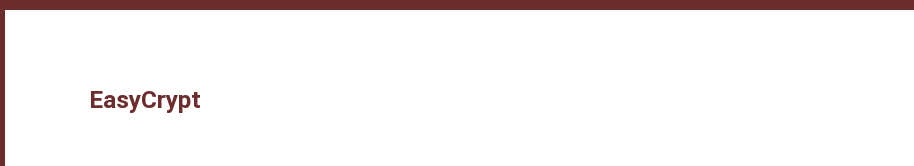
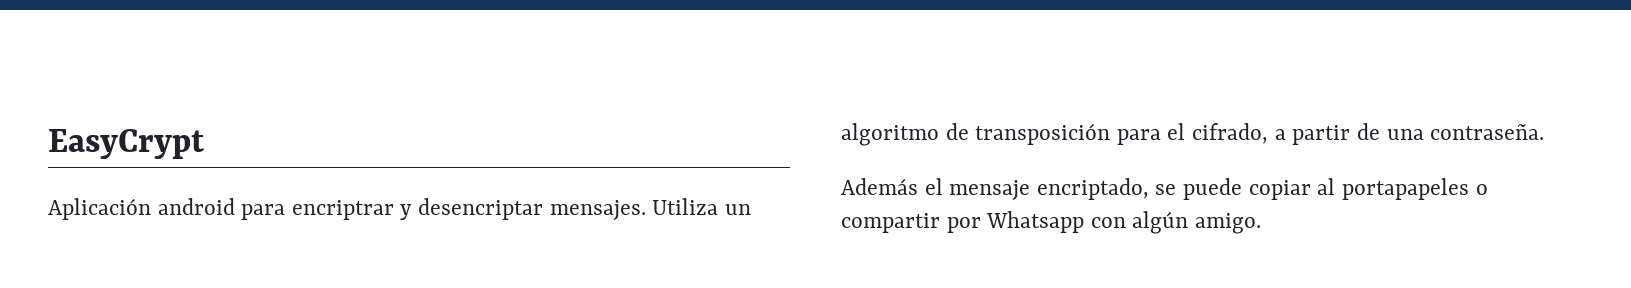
+ Aplicación android para encriptrar y desencriptar mensajes. Utiliza un algoritmo de transposición para el cifrado, a partir de una contraseña.
+ Además el mensaje encriptado, se puede copiar al portapapeles o compartir por Whatsapp con algún amigo.

